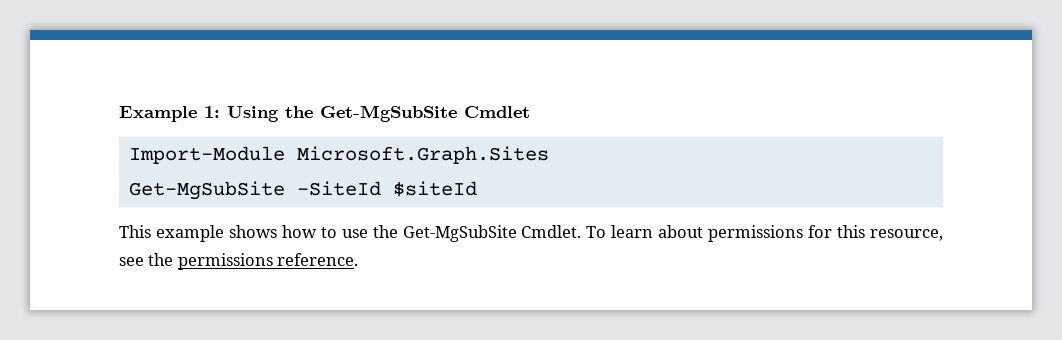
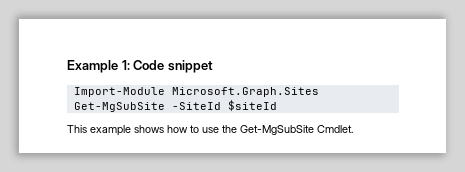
- Example 1: Using the Get-MgSubSite Cmdlet
+ Example 1: Code snippet
- To learn about permissions for this resource, see the permissions reference.

